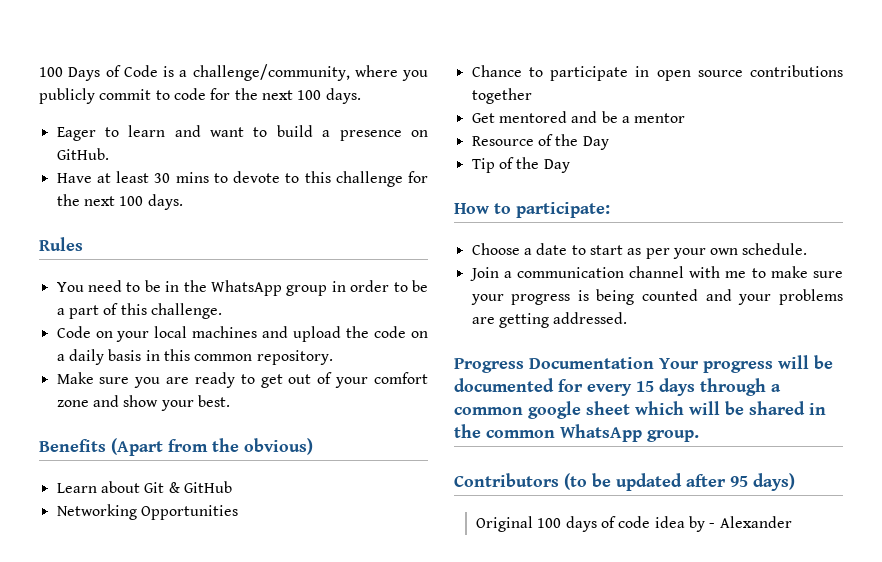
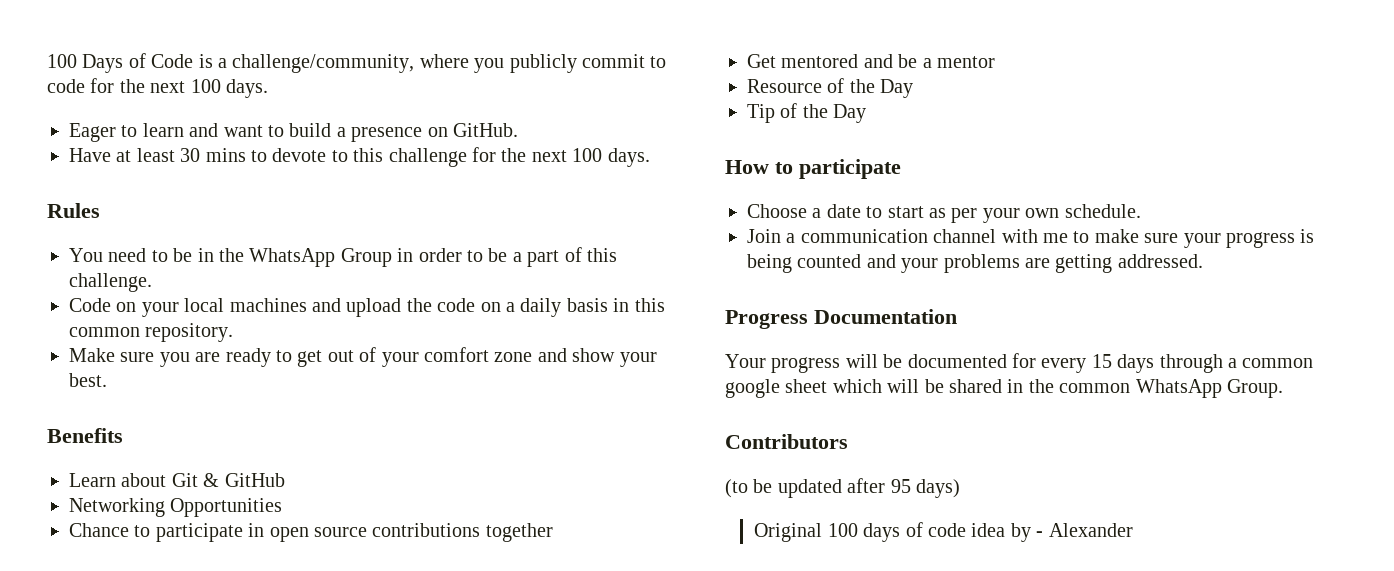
- You need to be in the WhatsApp group in order to be a part of this challenge.
+ You need to be in the WhatsApp Group in order to be a part of this challenge.
- Benefits (Apart from the obvious)
+ Benefits
- How to participate:
+ How to participate
- Progress Documentation Your progress will be documented for every 15 days through a common google sheet which will be shared in the common WhatsApp group.
+ Progress Documentation
+ Your progress will be documented for every 15 days through a common google sheet which will be shared in the common WhatsApp Group.
- Contributors (to be updated after 95 days)
+ Contributors
+ (to be updated after 95 days)

